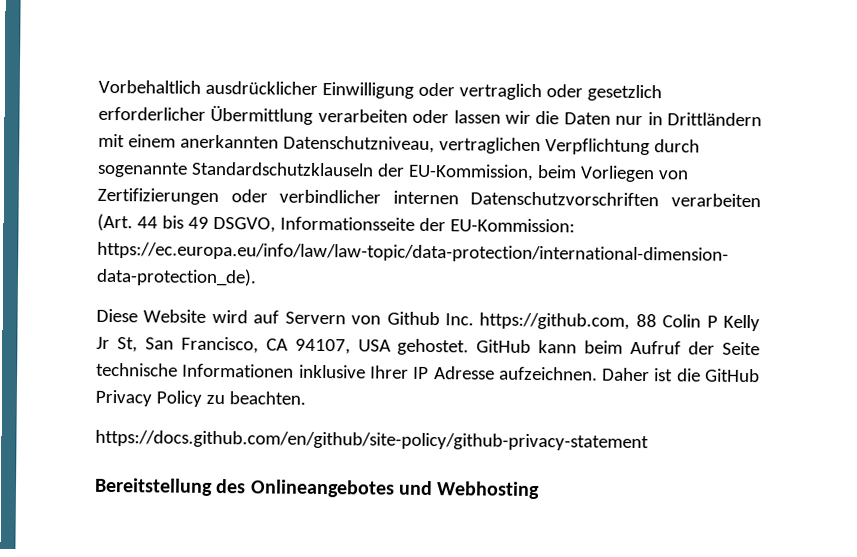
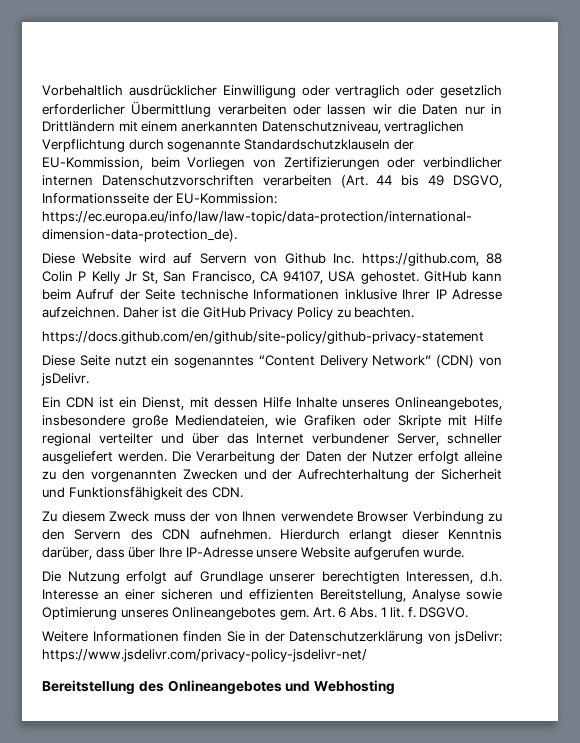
+ Diese Seite nutzt ein sogenanntes “Content Delivery Network” (CDN) von jsDelivr.
+ Ein CDN ist ein Dienst, mit dessen Hilfe Inhalte unseres Onlineangebotes, insbesondere große Mediendateien, wie Grafiken oder Skripte mit Hilfe regional verteilter und über das Internet verbundener Server, schneller ausgeliefert werden. Die Verarbeitung der Daten der Nutzer erfolgt alleine zu den vorgenannten Zwecken und der Aufrechterhaltung der Sicherheit und Funktionsfähigkeit des CDN.
+ Zu diesem Zweck muss der von Ihnen verwendete Browser Verbindung zu den Servern des CDN aufnehmen. Hierdurch erlangt dieser Kenntnis darüber, dass über Ihre IP-Adresse unsere Website aufgerufen wurde.
+ Die Nutzung erfolgt auf Grundlage unserer berechtigten Interessen, d.h. Interesse an einer sicheren und effizienten Bereitstellung, Analyse sowie Optimierung unseres Onlineangebotes gem. Art. 6 Abs. 1 lit. f. DSGVO.
+ Weitere Informationen finden Sie in der Datenschutzerklärung von jsDelivr: https://www.jsdelivr.com/privacy-policy-jsdelivr-net/

